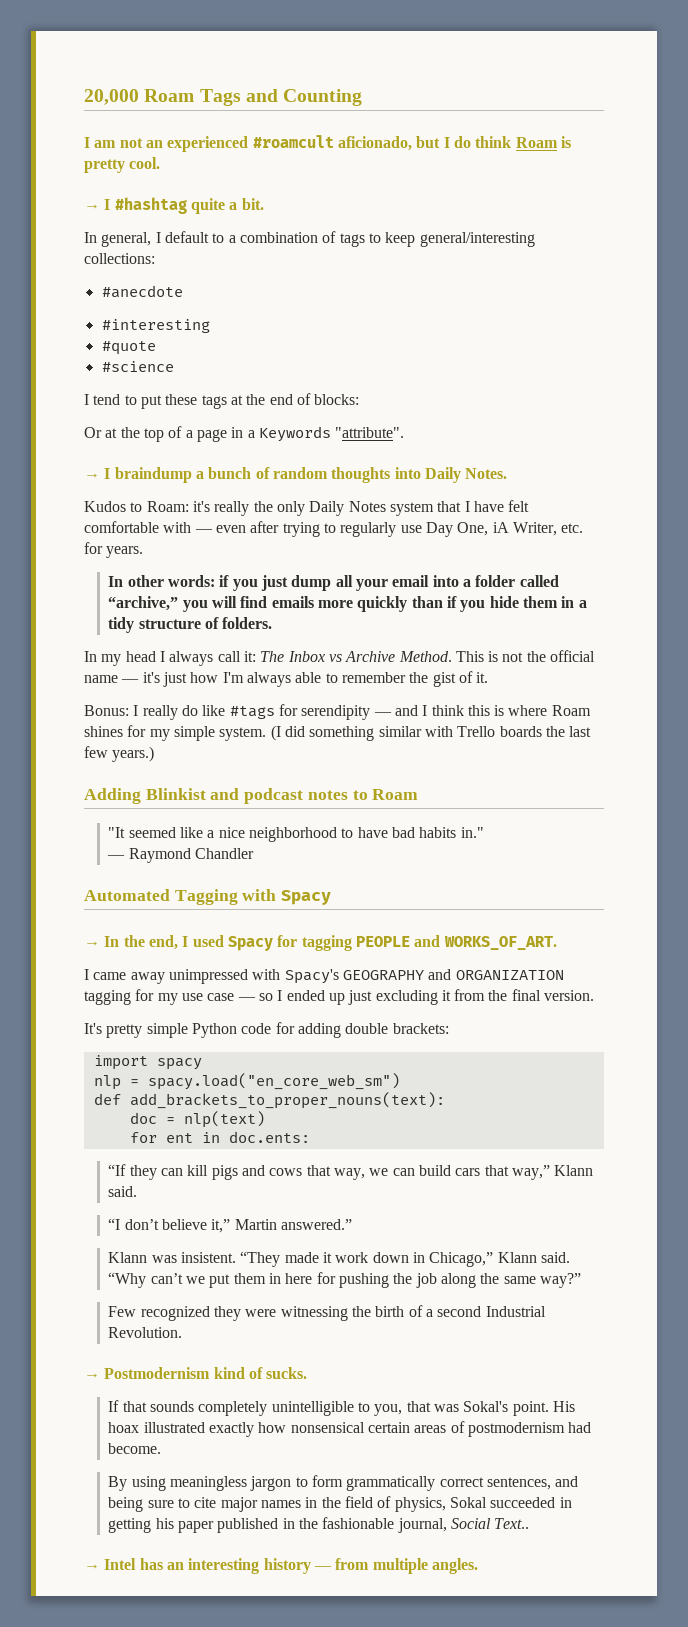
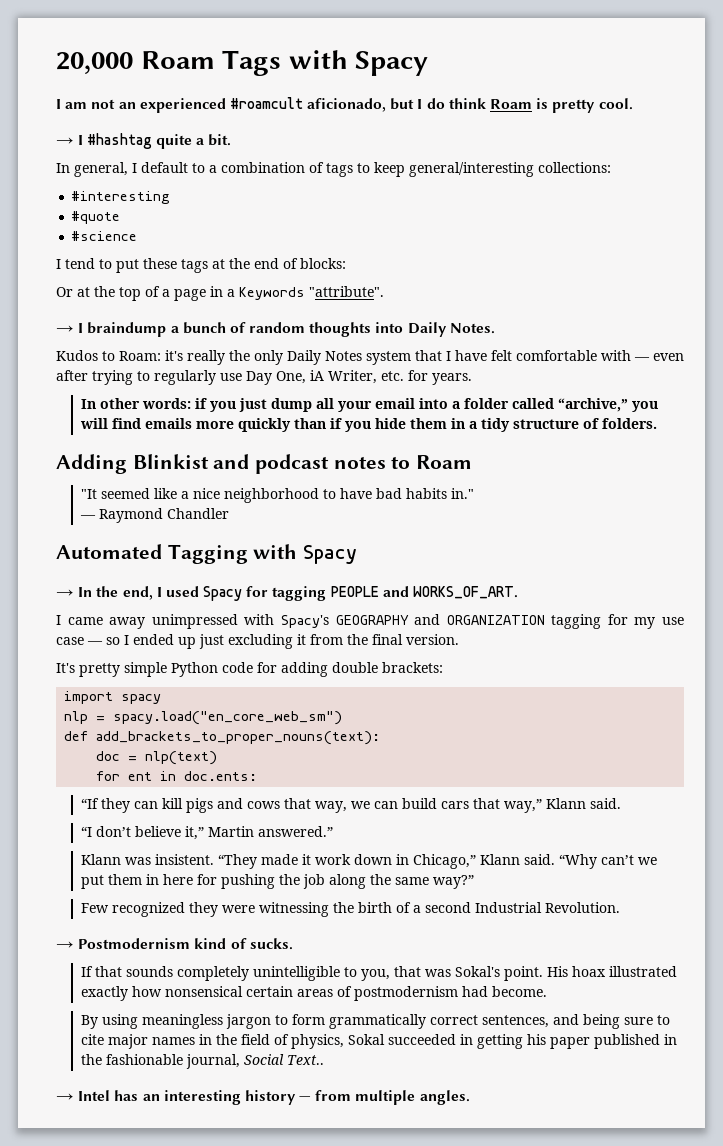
- 20,000 Roam Tags and Counting
+ 20,000 Roam Tags with Spacy
- #anecdote
- In my head I always call it: The Inbox vs Archive Method. This is not the official name — it's just how I'm always able to remember the gist of it.
- Bonus: I really do like #tags for serendipity — and I think this is where Roam shines for my simple system. (I did something similar with Trello boards the last few years.)

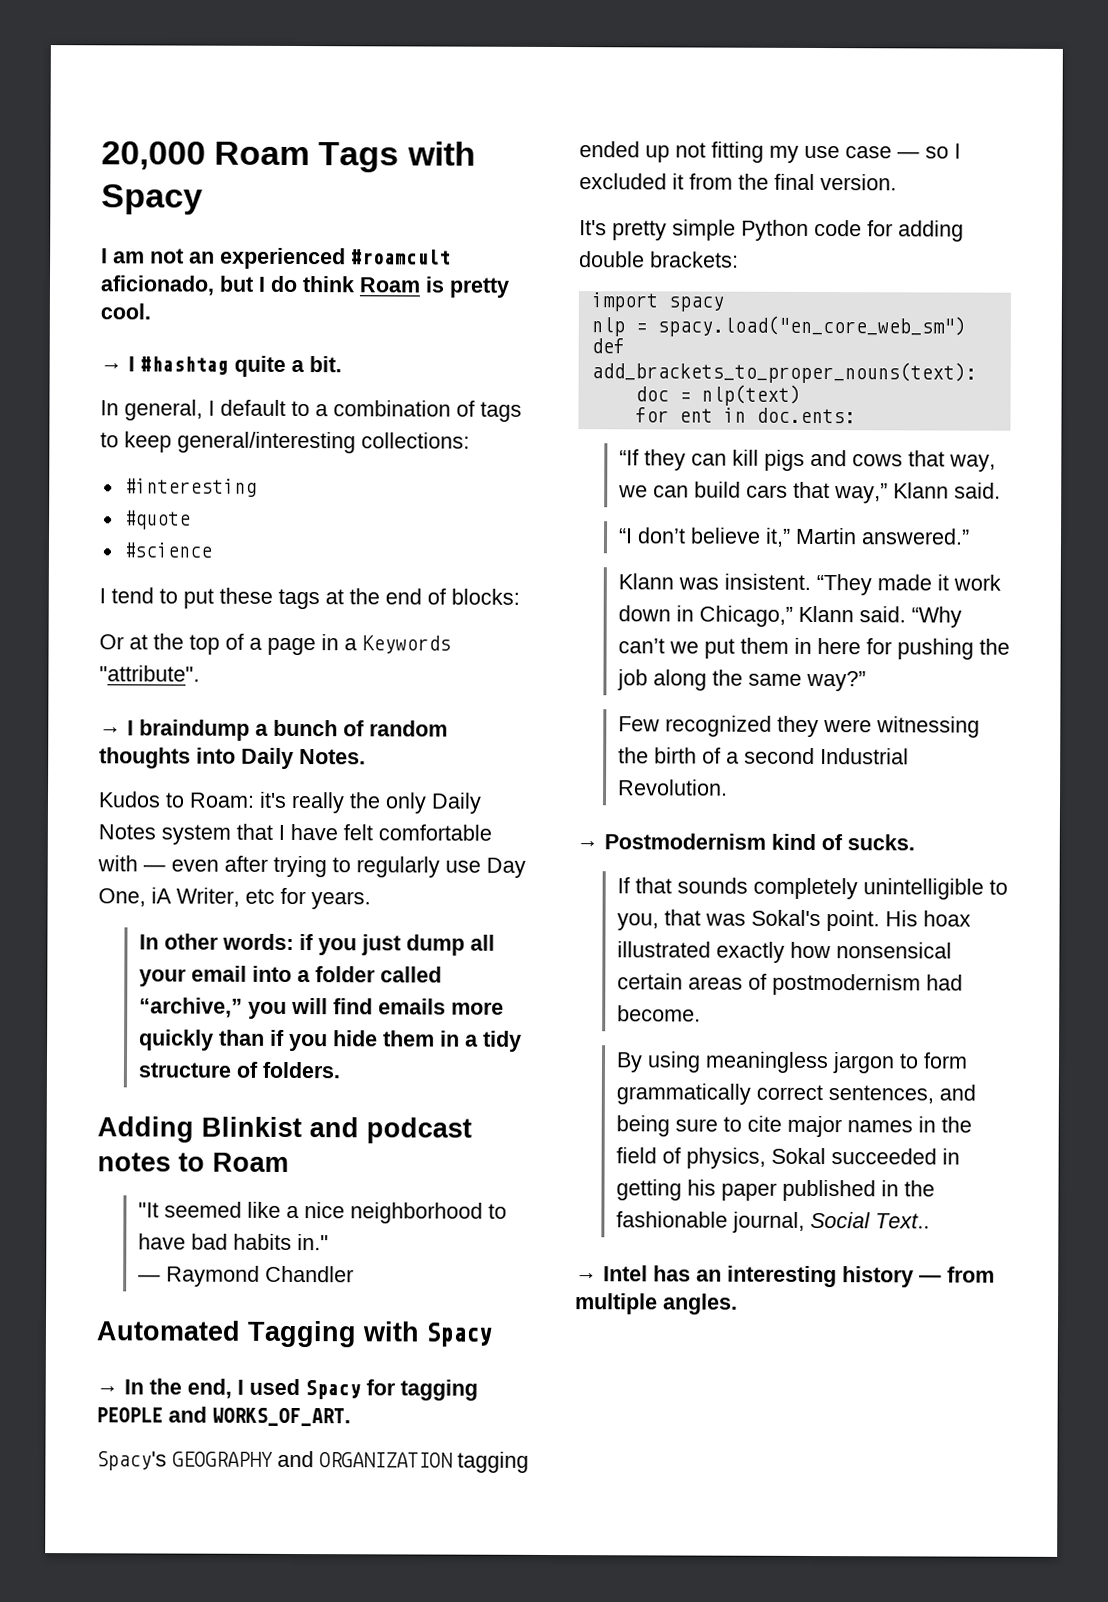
- Kudos to Roam: it's really the only Daily Notes system that I have felt comfortable with — even after trying to regularly use Day One, iA Writer, etc. for years.
+ Kudos to Roam: it's really the only Daily Notes system that I have felt comfortable with — even after trying to regularly use Day One, iA Writer, etc for years.
- I came away unimpressed with Spacy's GEOGRAPHY and ORGANIZATION tagging for my use case — so I ended up just excluding it from the final version.
+ Spacy's GEOGRAPHY and ORGANIZATION tagging ended up not fitting my use case — so I excluded it from the final version.

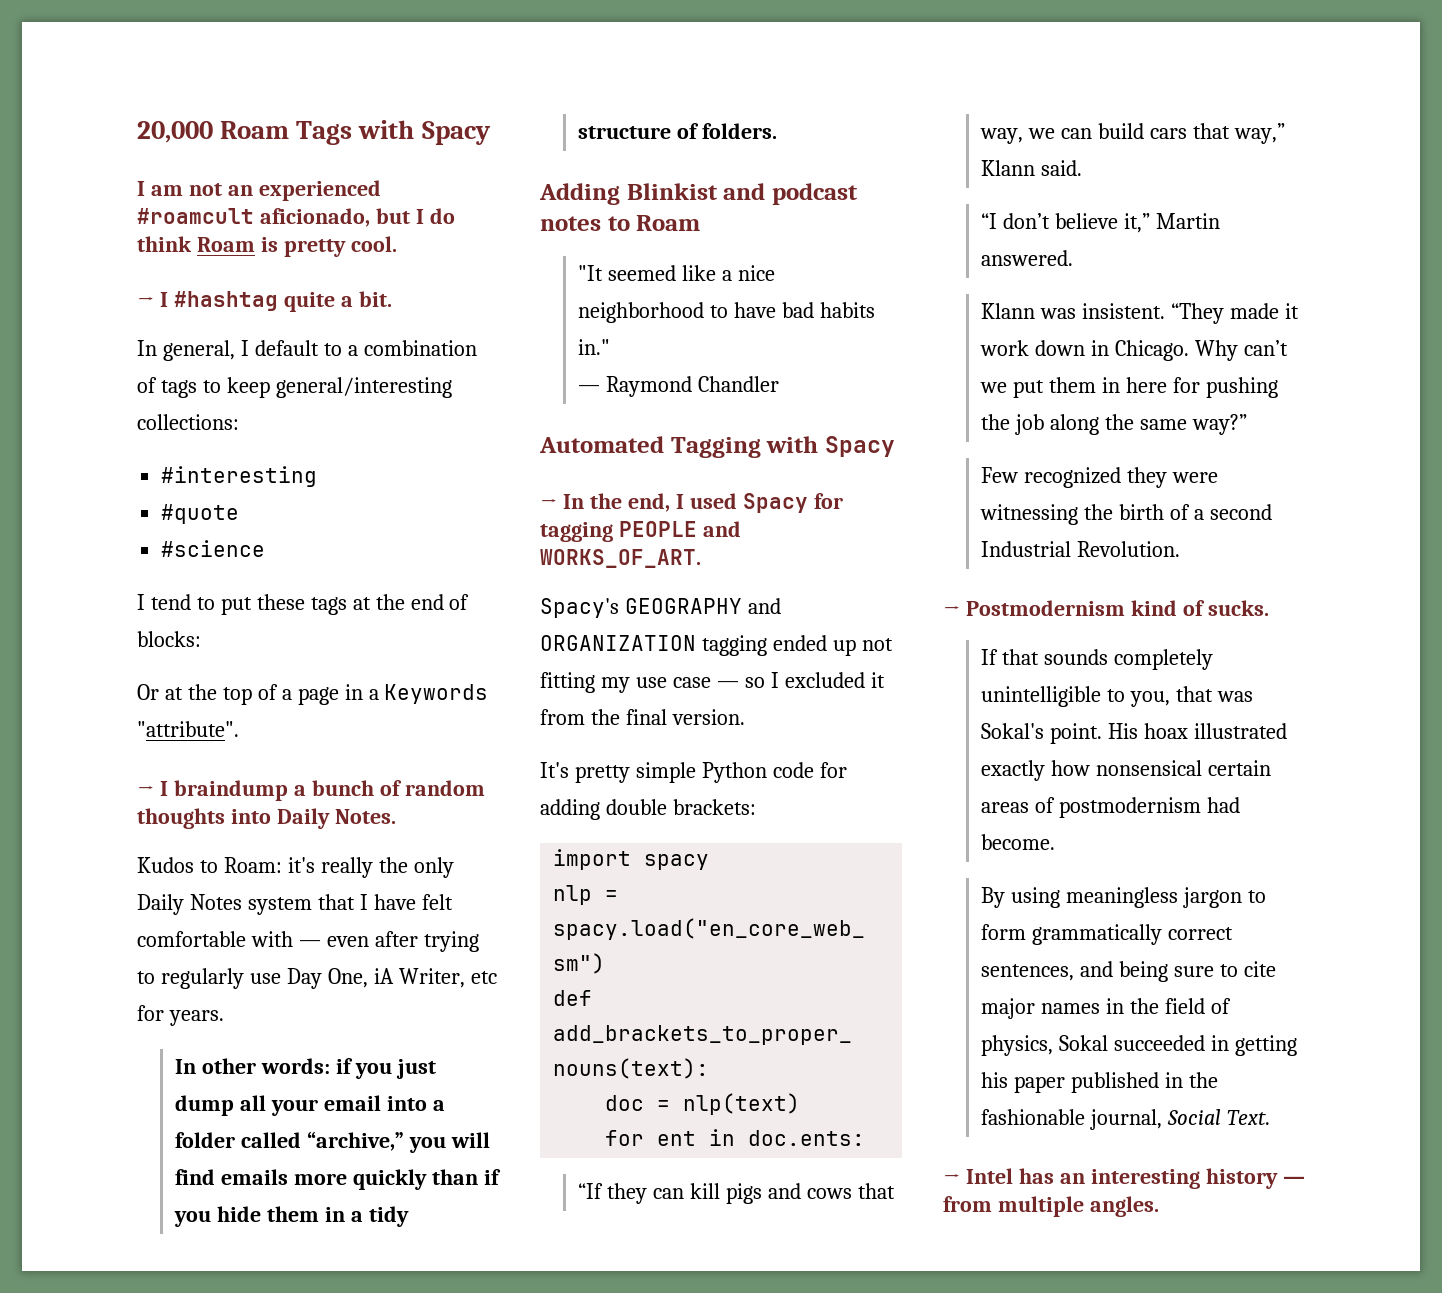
- “I don’t believe it,” Martin answered.”
+ “I don’t believe it,” Martin answered.
- “They made it work down in Chicago,” Klann said. “Why can’t we put them in here for pushing the job along the same way?”
+ “They made it work down in Chicago. Why can’t we put them in here for pushing the job along the same way?”
- By using meaningless jargon to form grammatically correct sentences, and being sure to cite major names in the field of physics, Sokal succeeded in getting his paper published in the fashionable journal, Social Text..
+ By using meaningless jargon to form grammatically correct sentences, and being sure to cite major names in the field of physics, Sokal succeeded in getting his paper published in the fashionable journal, Social Text.

